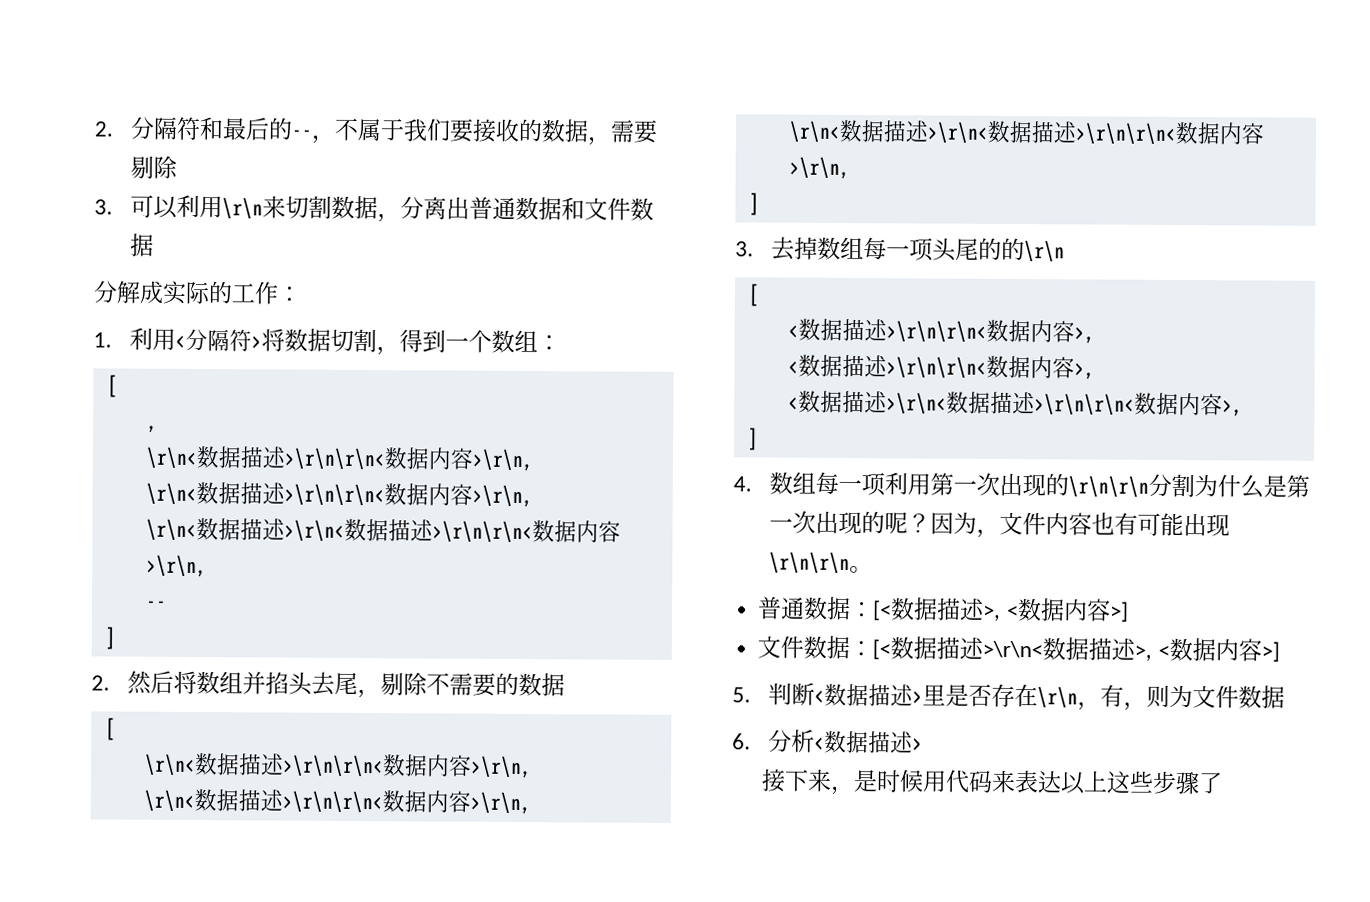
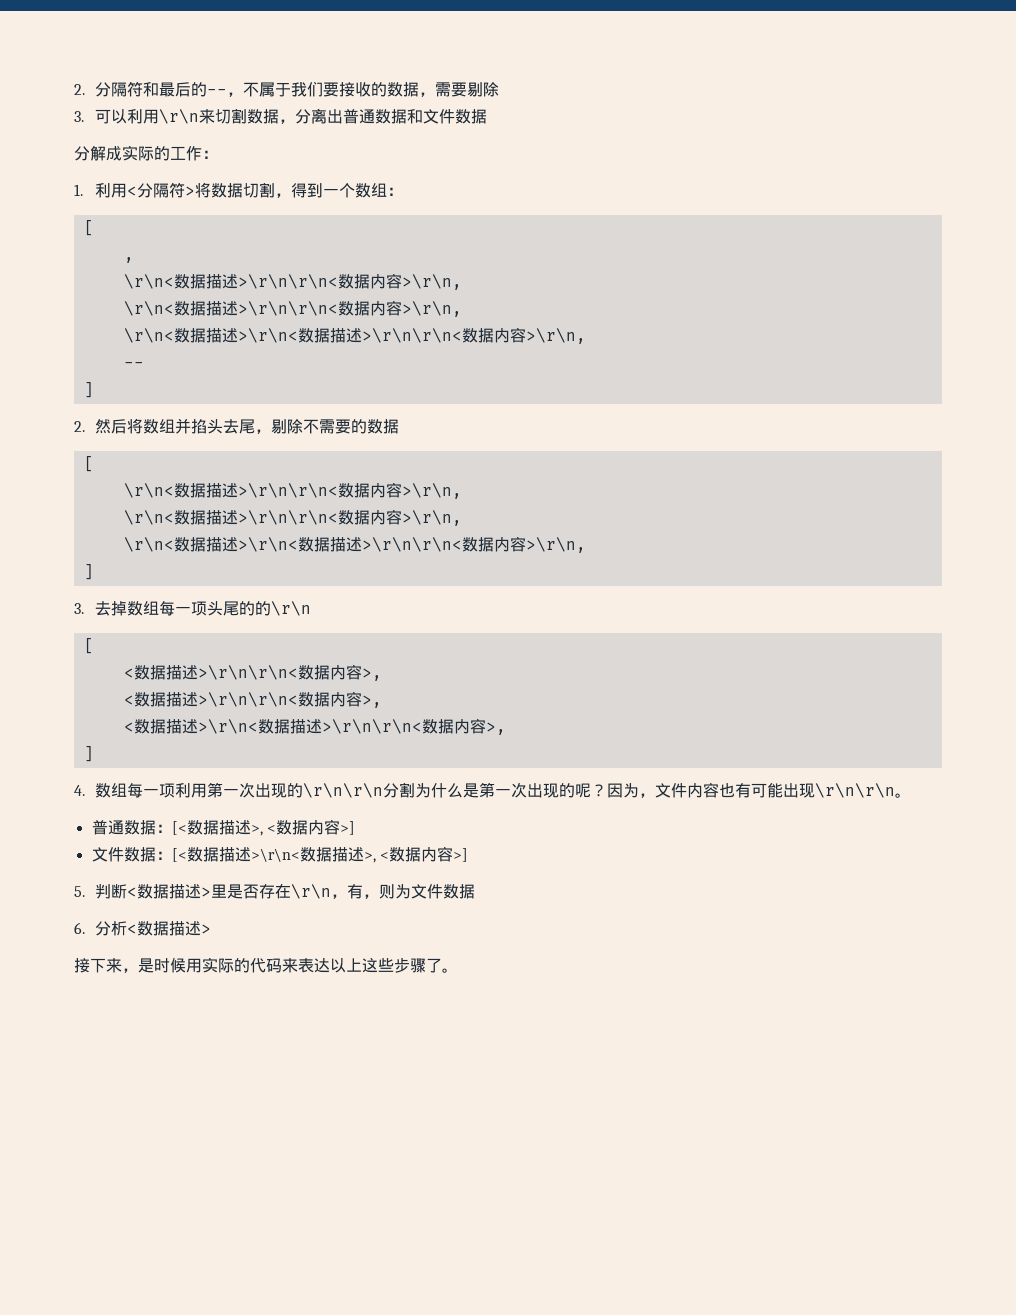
- 接下来，是时候用代码来表达以上这些步骤了
+ 接下来，是时候用实际的代码来表达以上这些步骤了。

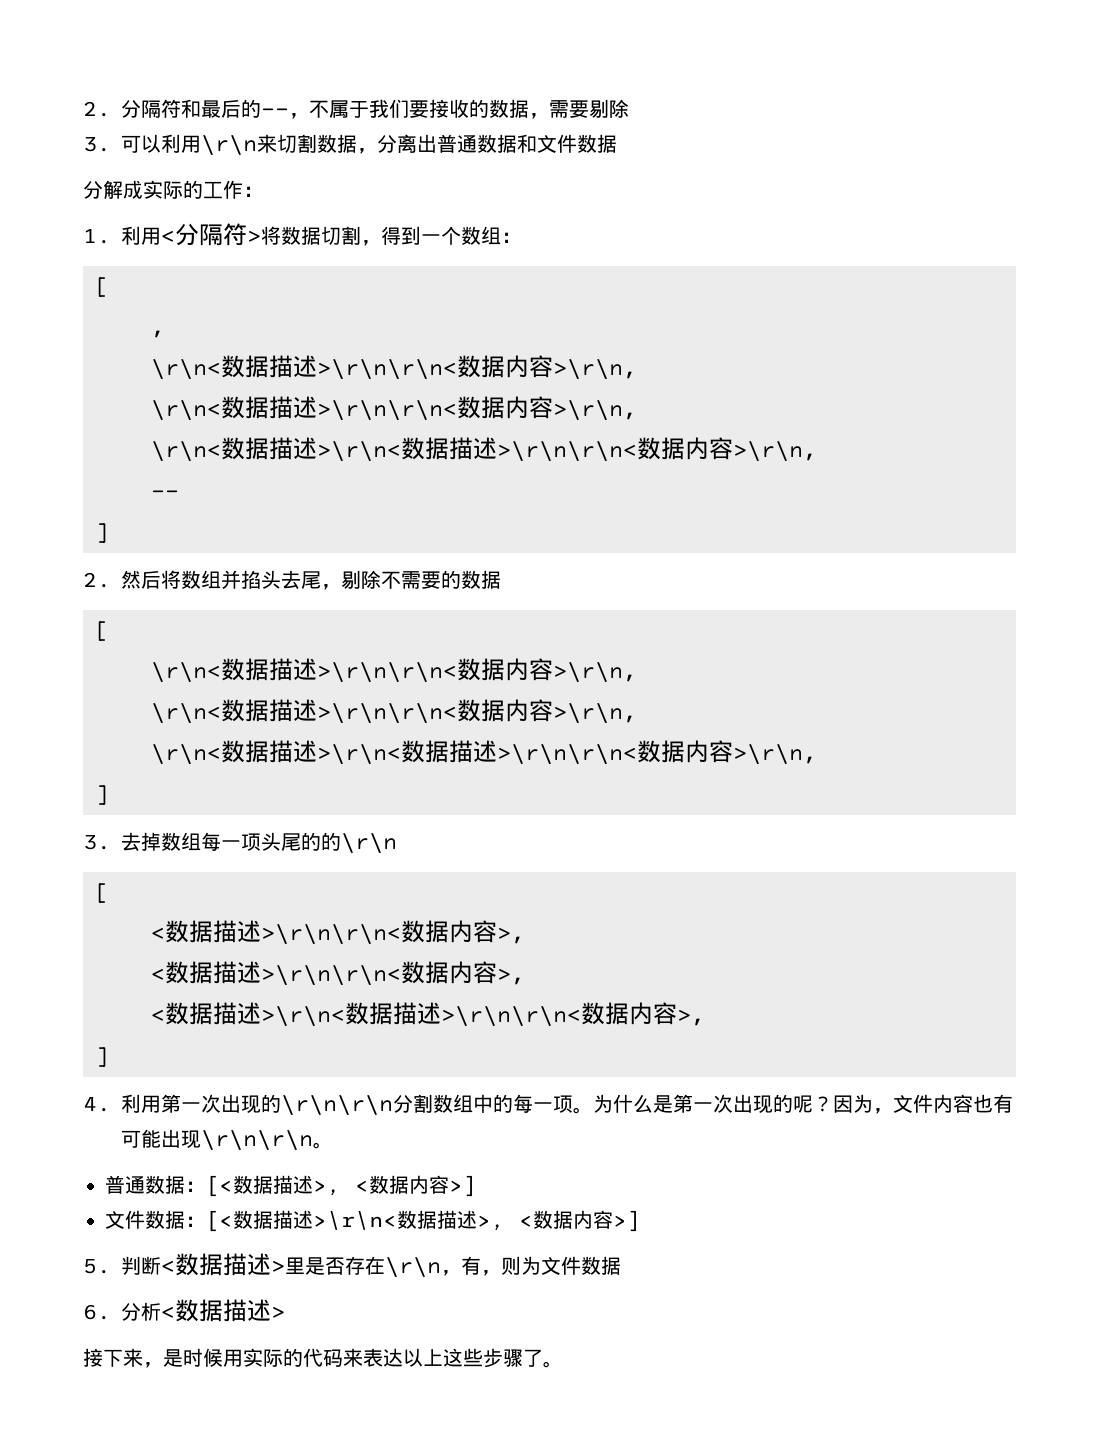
- 4.数组每一项利用第一次出现的\r\n\r\n分割为什么是第一次出现的呢？
+ 4.利用第一次出现的\r\n\r\n分割数组中的每一项。为什么是第一次出现的呢？

